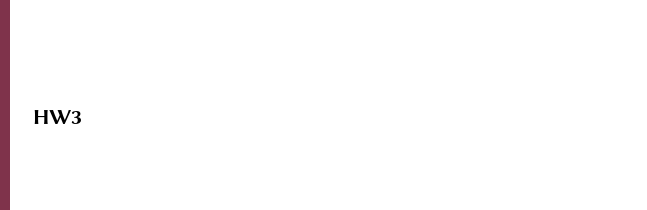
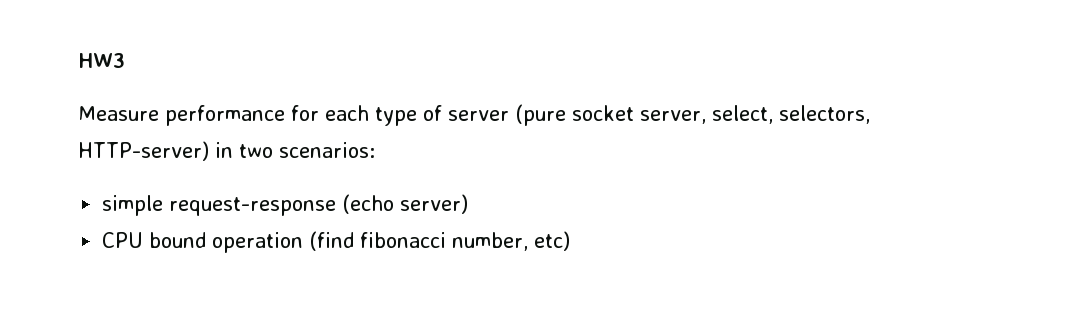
+ Measure performance for each type of server (pure socket server, select, selectors, HTTP-server) in two scenarios:
+ simple request-response (echo server)
+ CPU bound operation (find fibonacci number, etc)

